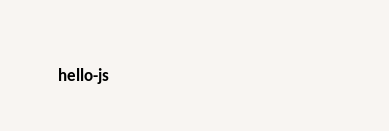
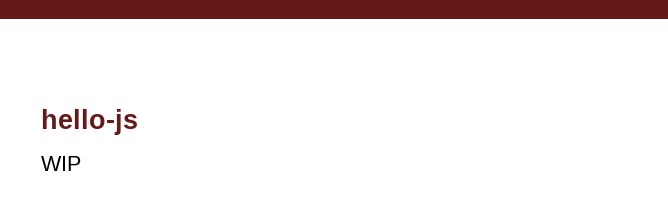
+ WIP

